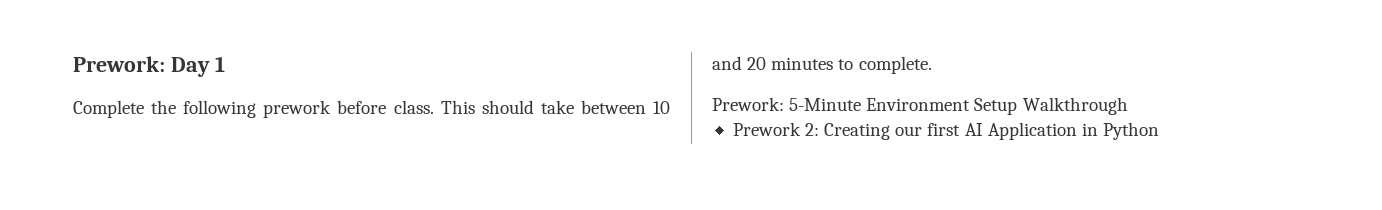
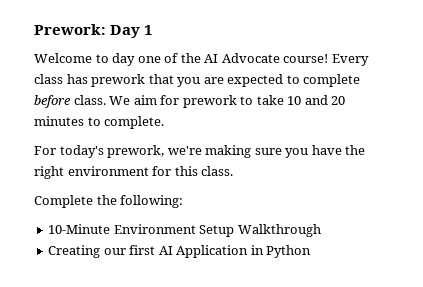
- Complete the following prework before class. This should take between 10 and 20 minutes to complete.
+ Welcome to day one of the AI Advocate course! Every class has prework that you are expected to complete before class. We aim for prework to take 10 and 20 minutes to complete.
- Prework: 5-Minute Environment Setup Walkthrough
+ For today's prework, we're making sure you have the right environment for this class.
+ Complete the following:
+ 10-Minute Environment Setup Walkthrough
- Prework 2: Creating our first AI Application in Python
+ Creating our first AI Application in Python

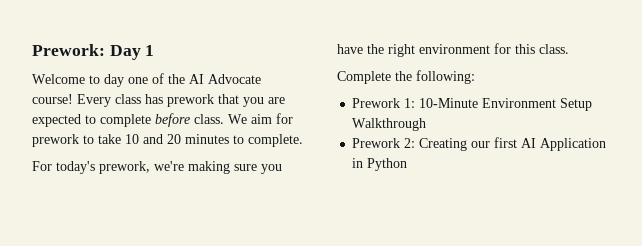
- 10-Minute Environment Setup Walkthrough
+ Prework 1: 10-Minute Environment Setup Walkthrough
- Creating our first AI Application in Python
+ Prework 2: Creating our first AI Application in Python

